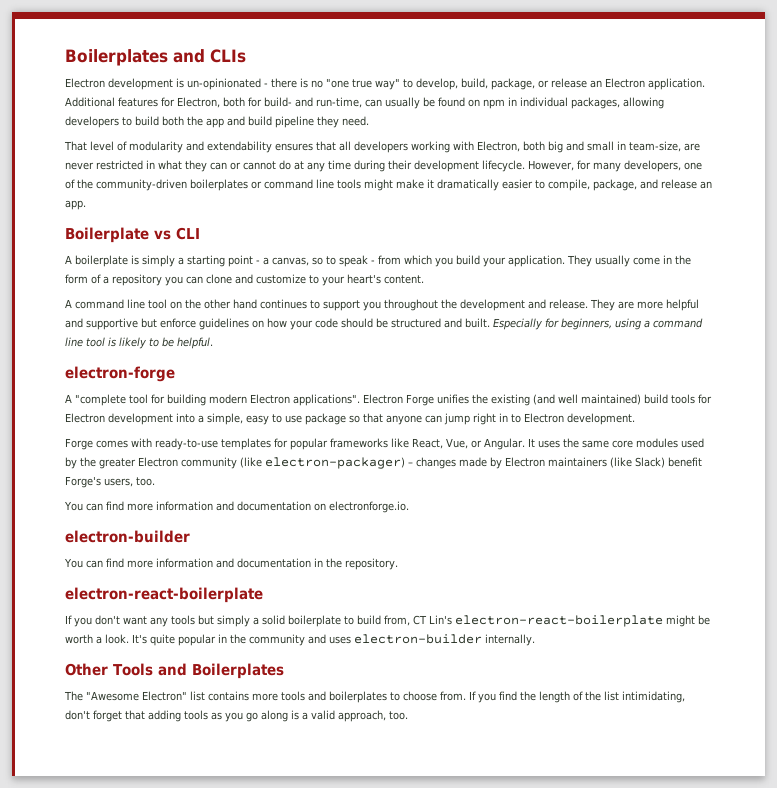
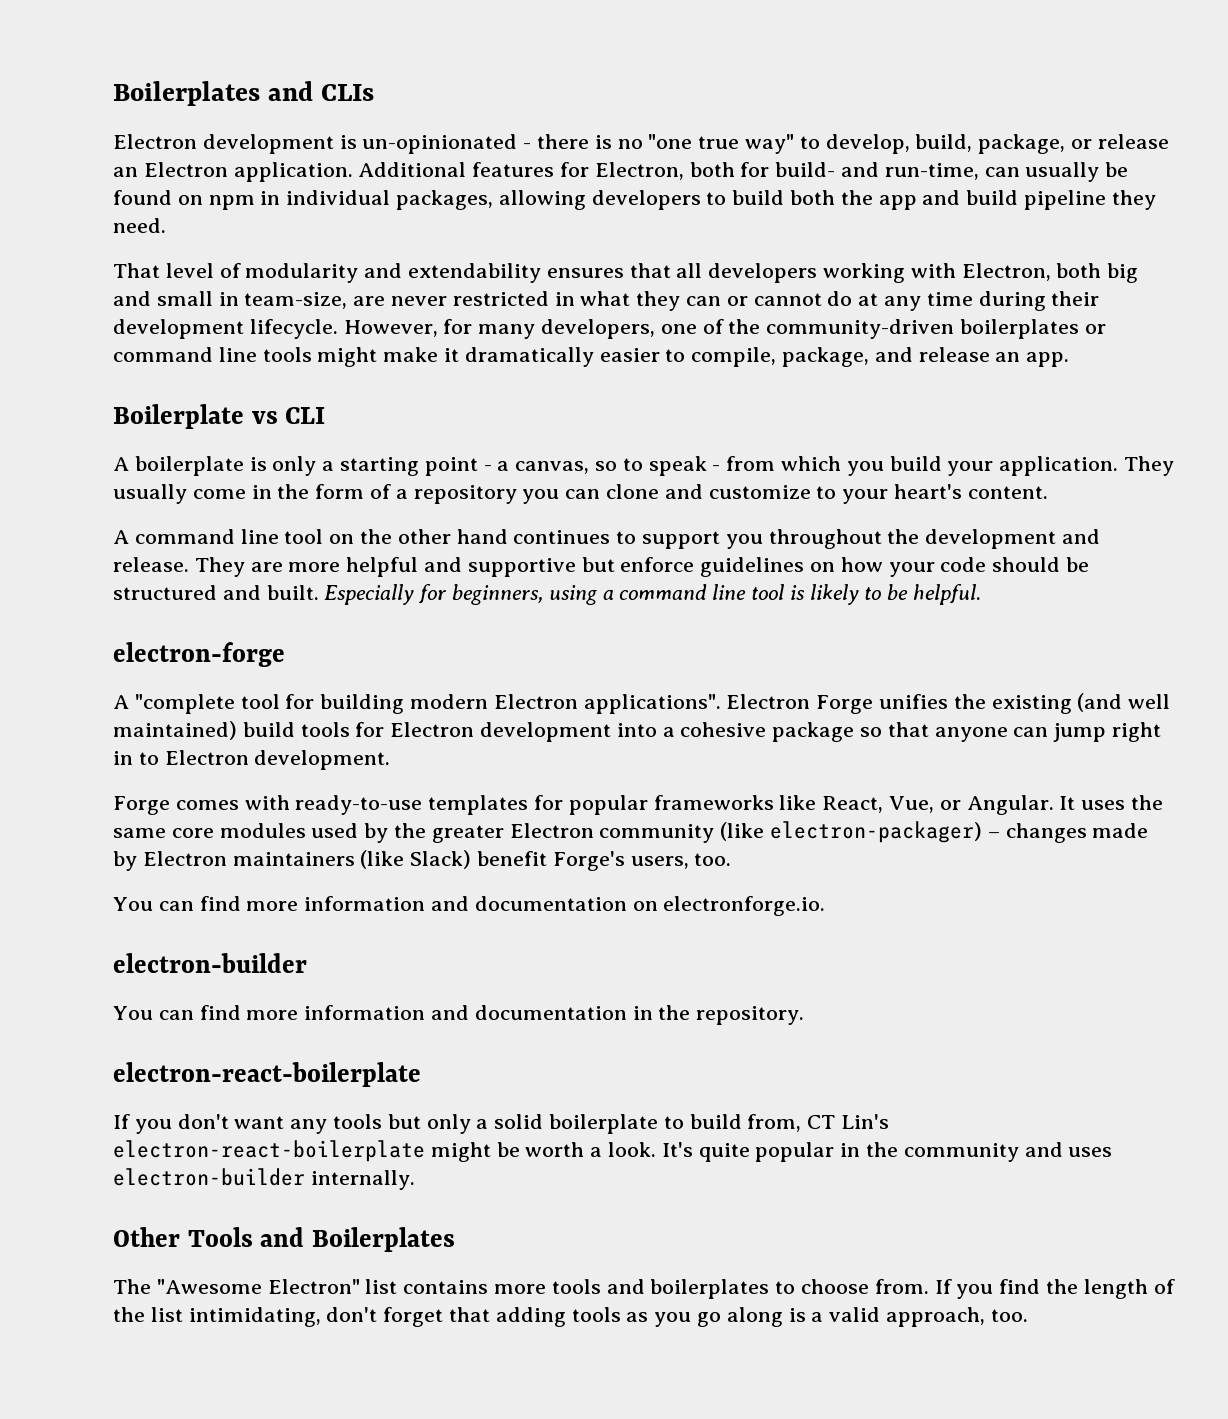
- A boilerplate is simply a starting point - a canvas, so to speak - from which you build your application.
+ A boilerplate is only a starting point - a canvas, so to speak - from which you build your application.
- Electron Forge unifies the existing (and well maintained) build tools for Electron development into a simple, easy to use package so that anyone can jump right in to Electron development.
+ Electron Forge unifies the existing (and well maintained) build tools for Electron development into a cohesive package so that anyone can jump right in to Electron development.
- If you don't want any tools but simply a solid boilerplate to build from, CT Lin's electron-react-boilerplate might be worth a look.
+ If you don't want any tools but only a solid boilerplate to build from, CT Lin's electron-react-boilerplate might be worth a look.

